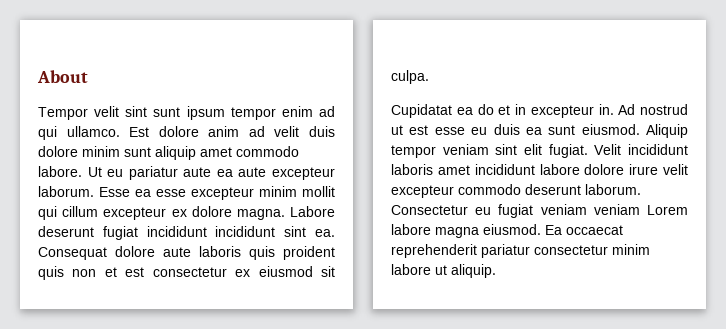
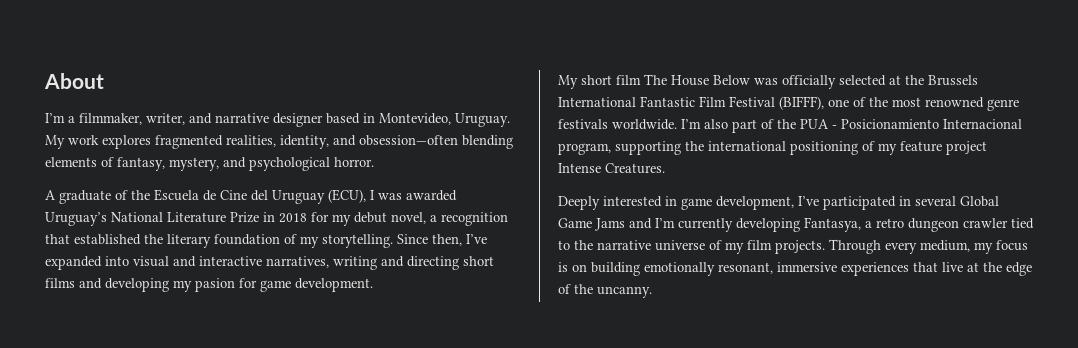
- Tempor velit sint sunt ipsum tempor enim ad qui ullamco. Est dolore anim ad velit duis dolore minim sunt aliquip amet commodo labore. Ut eu pariatur aute ea aute excepteur laborum. Esse ea esse excepteur minim mollit qui cillum excepteur ex dolore magna. Labore deserunt fugiat incididunt incididunt sint ea. Consequat dolore aute laboris quis proident quis non et est consectetur ex eiusmod sit culpa.
- Cupidatat ea do et in excepteur in. Ad nostrud ut est esse eu duis ea sunt eiusmod. Aliquip tempor veniam sint elit fugiat. Velit incididunt laboris amet incididunt labore dolore irure velit excepteur commodo deserunt laborum. Consectetur eu fugiat veniam veniam Lorem labore magna eiusmod. Ea occaecat reprehenderit pariatur consectetur minim labore ut aliquip.
+ I’m a filmmaker, writer, and narrative designer based in Montevideo, Uruguay. My work explores fragmented realities, identity, and obsession—often blending elements of fantasy, mystery, and psychological horror.
+ A graduate of the Escuela de Cine del Uruguay (ECU), I was awarded Uruguay’s National Literature Prize in 2018 for my debut novel, a recognition that established the literary foundation of my storytelling. Since then, I’ve expanded into visual and interactive narratives, writing and directing short films and developing my pasion for game development.
+ My short film The House Below was officially selected at the Brussels International Fantastic Film Festival (BIFFF), one of the most renowned genre festivals worldwide. I’m also part of the PUA - Posicionamiento Internacional program, supporting the international positioning of my feature project Intense Creatures.
+ Deeply interested in game development, I’ve participated in several Global Game Jams and I’m currently developing Fantasya, a retro dungeon crawler tied to the narrative universe of my film projects. Through every medium, my focus is on building emotionally resonant, immersive experiences that live at the edge of the uncanny.

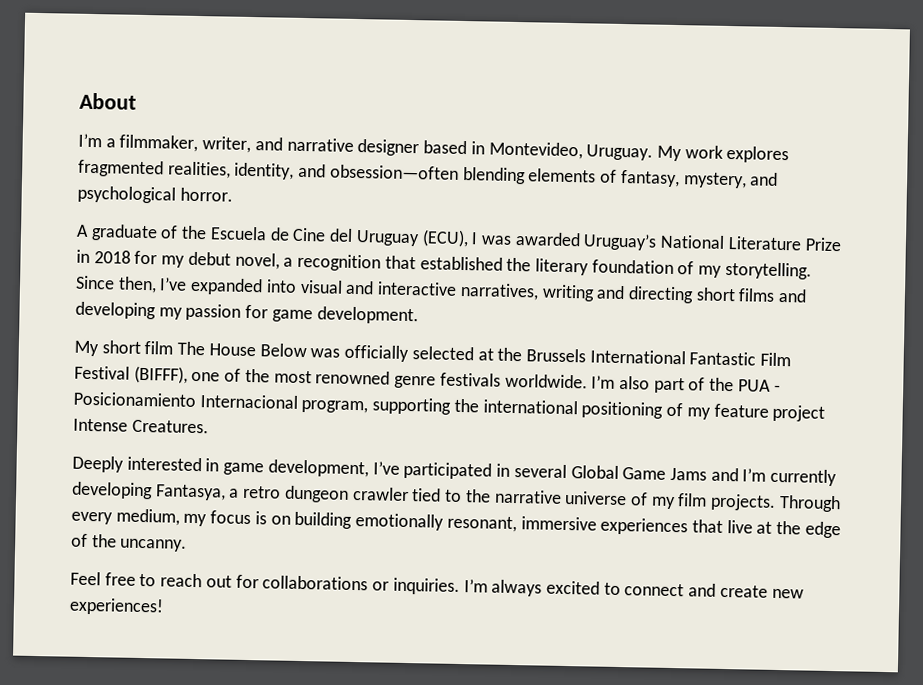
- Since then, I’ve expanded into visual and interactive narratives, writing and directing short films and developing my pasion for game development.
+ Since then, I’ve expanded into visual and interactive narratives, writing and directing short films and developing my passion for game development.
+ Feel free to reach out for collaborations or inquiries. I’m always excited to connect and create new experiences!

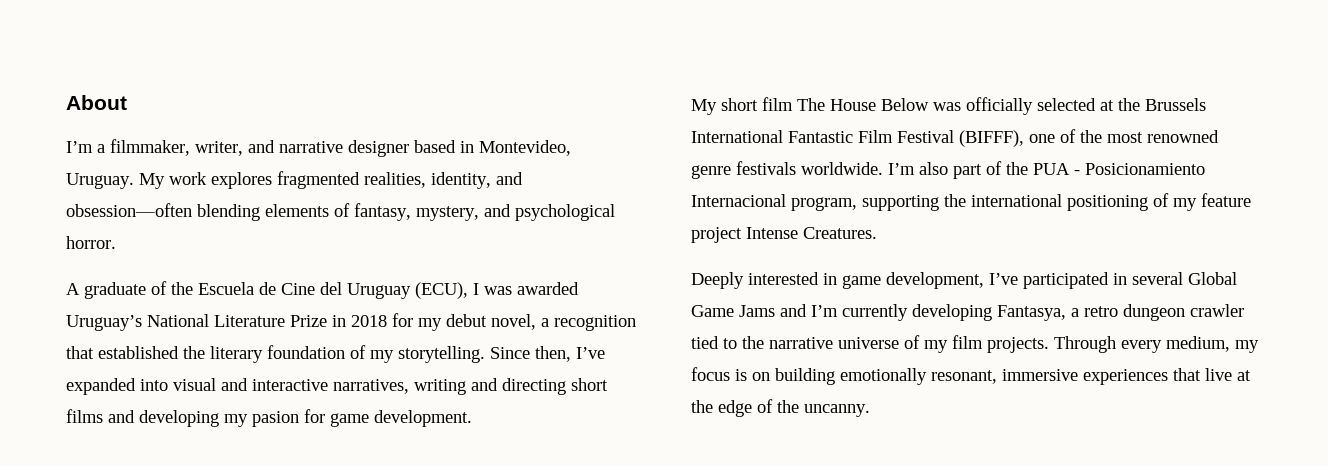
- Since then, I’ve expanded into visual and interactive narratives, writing and directing short films and developing my passion for game development.
+ Since then, I’ve expanded into visual and interactive narratives, writing and directing short films and developing my pasion for game development.
- Feel free to reach out for collaborations or inquiries. I’m always excited to connect and create new experiences!

